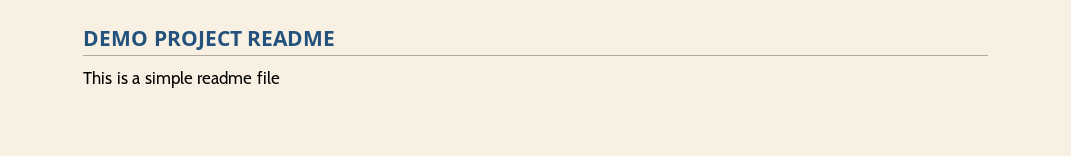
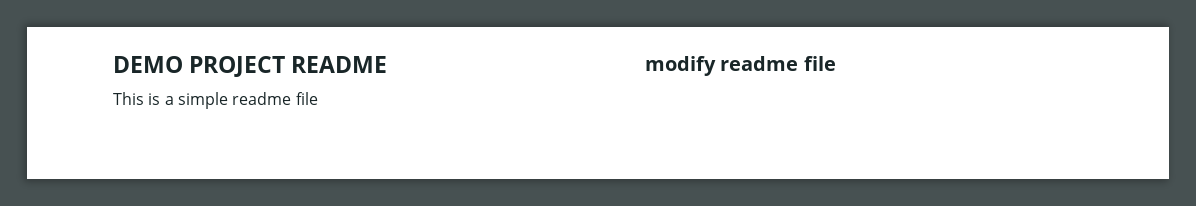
+ modify readme file

